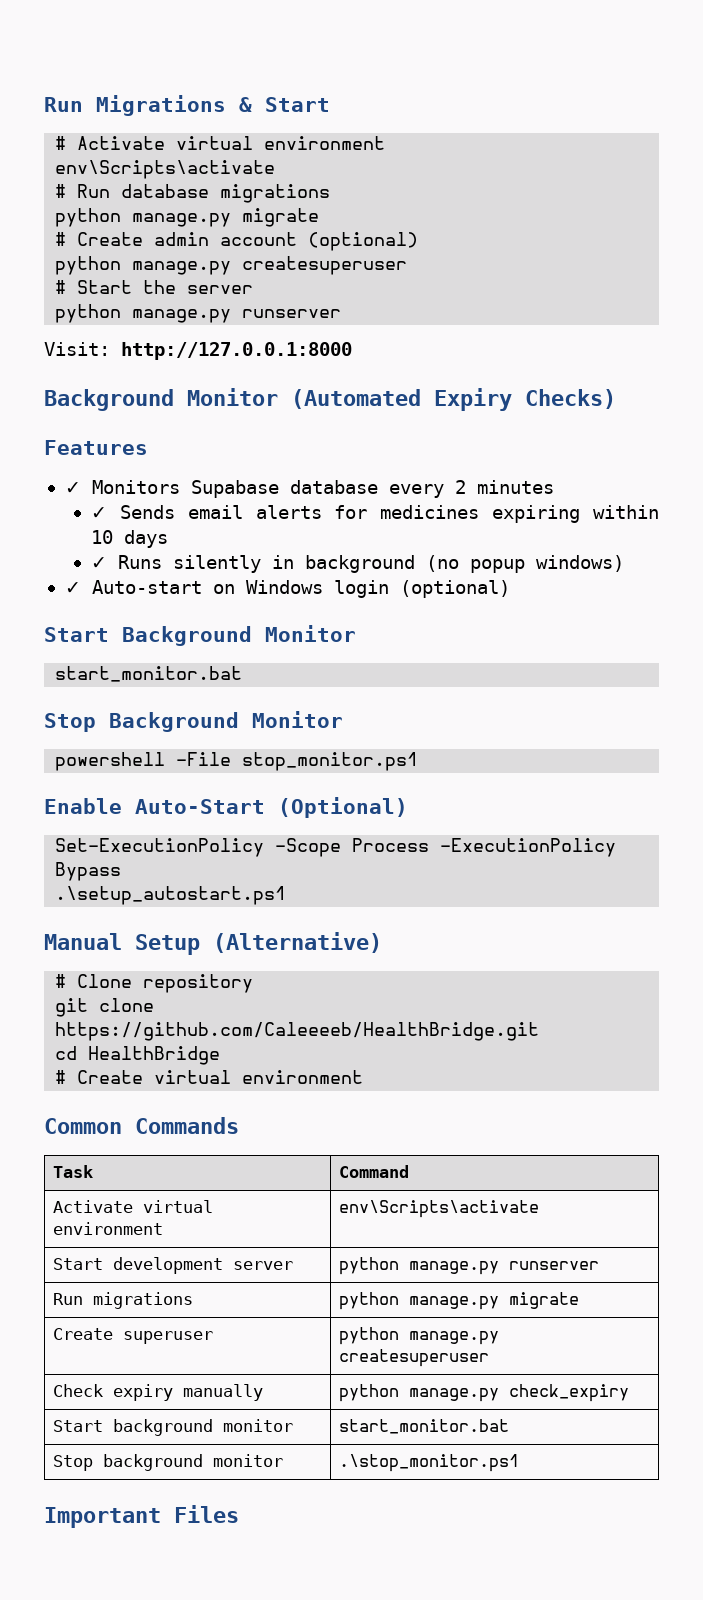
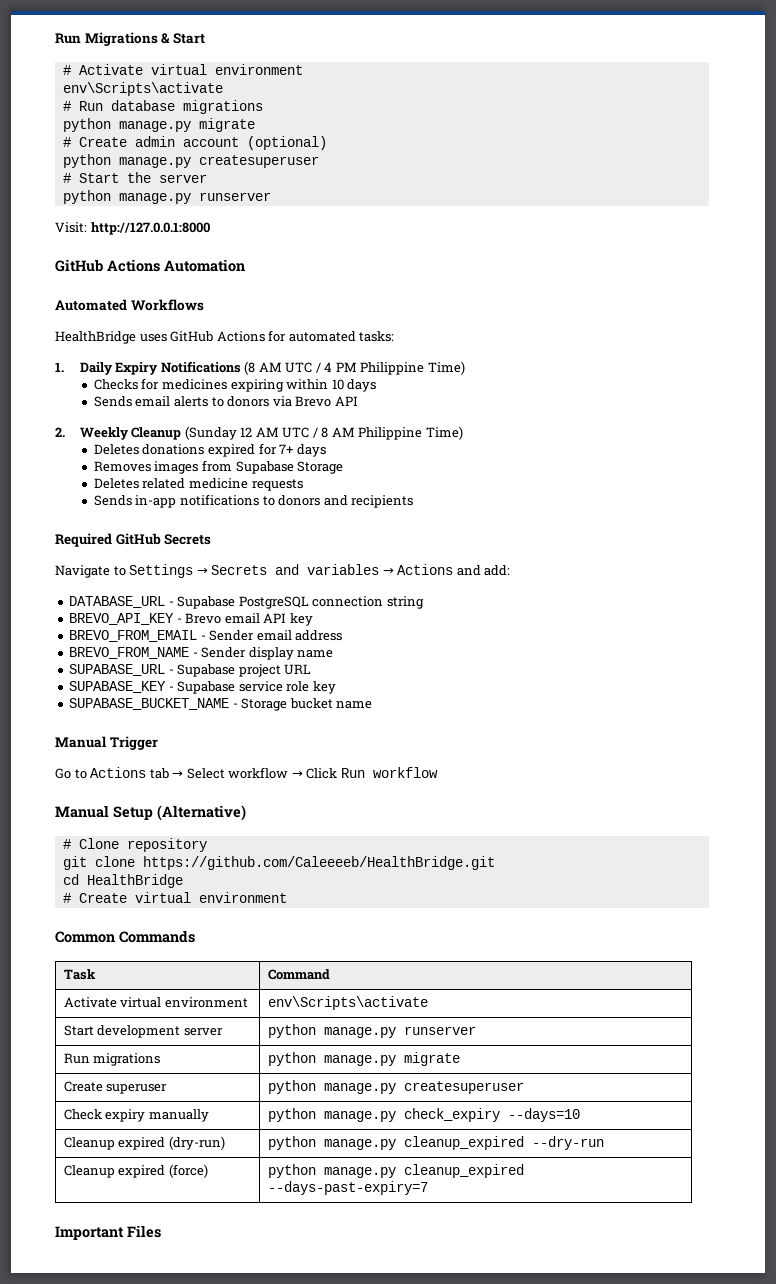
- Background Monitor (Automated Expiry Checks)
- Features
- ✓ Monitors Supabase database every 2 minutes
- ✓ Sends email alerts for medicines expiring within 10 days
+ GitHub Actions Automation
+ Automated Workflows
+ HealthBridge uses GitHub Actions for automated tasks:
+ 1. Daily Expiry Notifications (8 AM UTC / 4 PM Philippine Time)
+ Checks for medicines expiring within 10 days
- ✓ Runs silently in background (no popup windows)
- ✓ Auto-start on Windows login (optional)
- Start Background Monitor
- start_monitor.bat
- Stop Background Monitor
- powershell -File stop_monitor.ps1
- Enable Auto-Start (Optional)
- Set-ExecutionPolicy -Scope Process -ExecutionPolicy Bypass
- .\setup_autostart.ps1
+ Sends email alerts to donors via Brevo API
+ 2. Weekly Cleanup (Sunday 12 AM UTC / 8 AM Philippine Time)
+ Deletes donations expired for 7+ days
+ Removes images from Supabase Storage
+ Deletes related medicine requests
+ Sends in-app notifications to donors and recipients
+ Required GitHub Secrets
+ Navigate to Settings → Secrets and variables → Actions and add:
+ DATABASE_URL - Supabase PostgreSQL connection string
+ BREVO_API_KEY - Brevo email API key
+ BREVO_FROM_EMAIL - Sender email address
+ BREVO_FROM_NAME - Sender display name
+ SUPABASE_URL - Supabase project URL
+ SUPABASE_KEY - Supabase service role key
+ SUPABASE_BUCKET_NAME - Storage bucket name
+ Manual Trigger
+ Go to Actions tab → Select workflow → Click Run workflow
- Check expiry manually | python manage.py check_expiry
- Start background monitor | start_monitor.bat
- Stop background monitor | .\stop_monitor.ps1
+ Check expiry manually | python manage.py check_expiry --days=10
+ Cleanup expired (dry-run) | python manage.py cleanup_expired --dry-run
+ Cleanup expired (force) | python manage.py cleanup_expired --days-past-expiry=7

